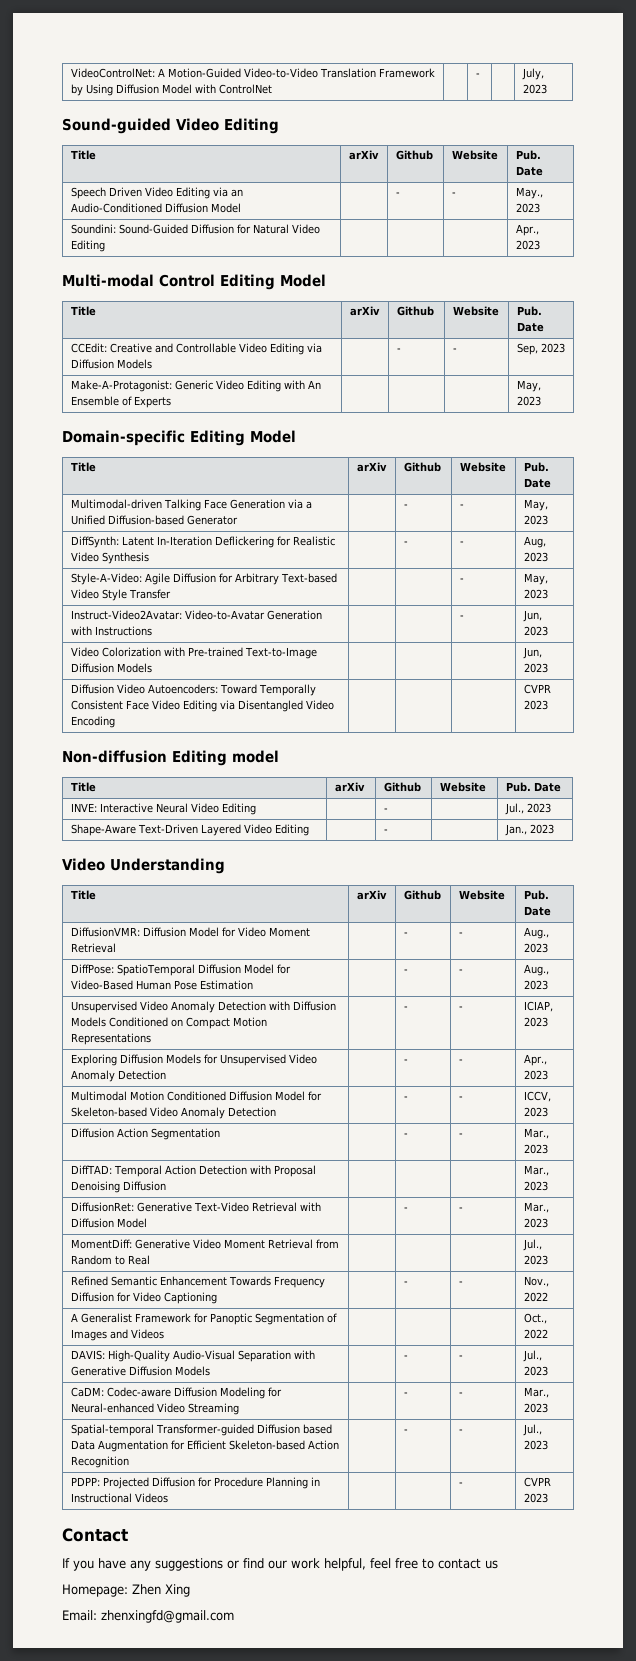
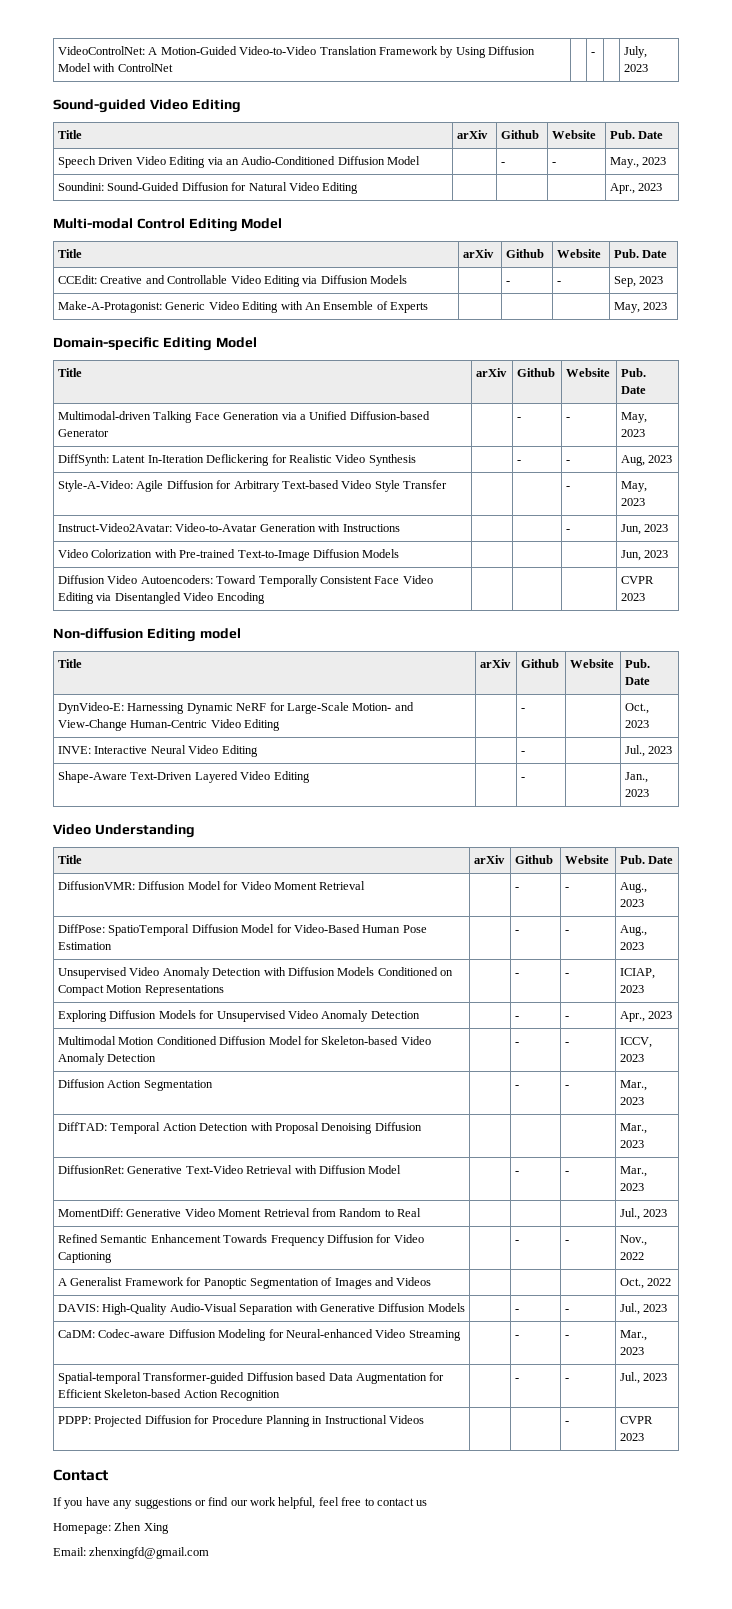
+ DynVideo-E: Harnessing Dynamic NeRF for Large-Scale Motion- and View-Change Human-Centric Video Editing | | - | | Oct., 2023

